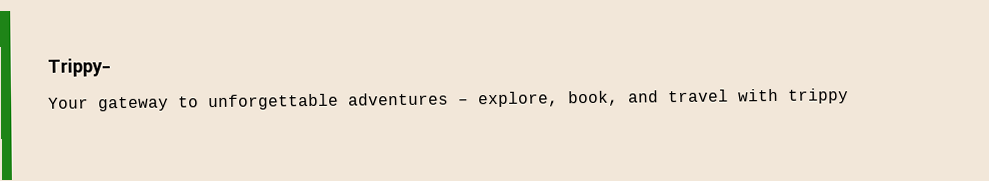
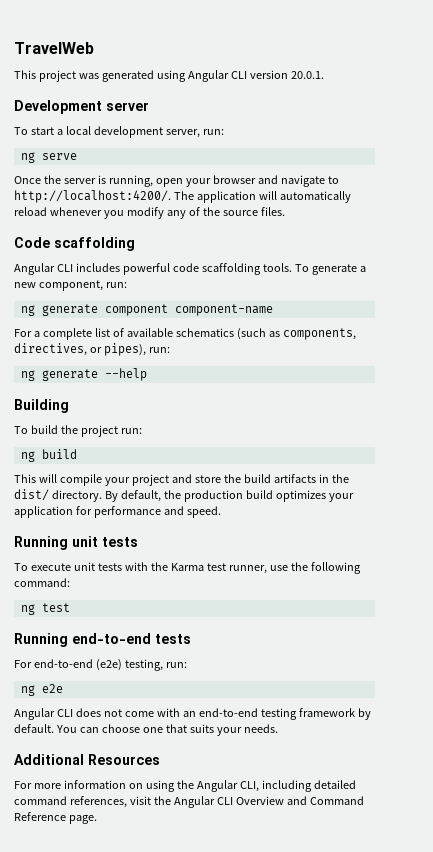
- Trippy-
- Your gateway to unforgettable adventures – explore, book, and travel with trippy
+ TravelWeb
+ This project was generated using Angular CLI version 20.0.1.
+ Development server
+ To start a local development server, run:
+ ng serve
+ Once the server is running, open your browser and navigate to http://localhost:4200/. The application will automatically reload whenever you modify any of the source files.
+ Code scaffolding
+ Angular CLI includes powerful code scaffolding tools. To generate a new component, run:
+ ng generate component component-name
+ For a complete list of available schematics (such as components, directives, or pipes), run:
+ ng generate --help
+ Building
+ To build the project run:
+ ng build
+ This will compile your project and store the build artifacts in the dist/ directory. By default, the production build optimizes your application for performance and speed.
+ Running unit tests
+ To execute unit tests with the Karma test runner, use the following command:
+ ng test
+ Running end-to-end tests
+ For end-to-end (e2e) testing, run:
+ ng e2e
+ Angular CLI does not come with an end-to-end testing framework by default. You can choose one that suits your needs.
+ Additional Resources
+ For more information on using the Angular CLI, including detailed command references, visit the Angular CLI Overview and Command Reference page.

